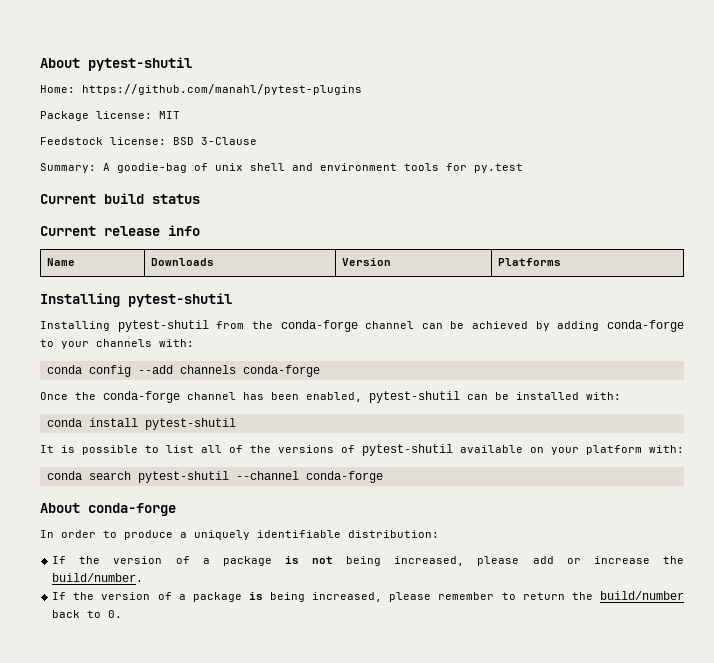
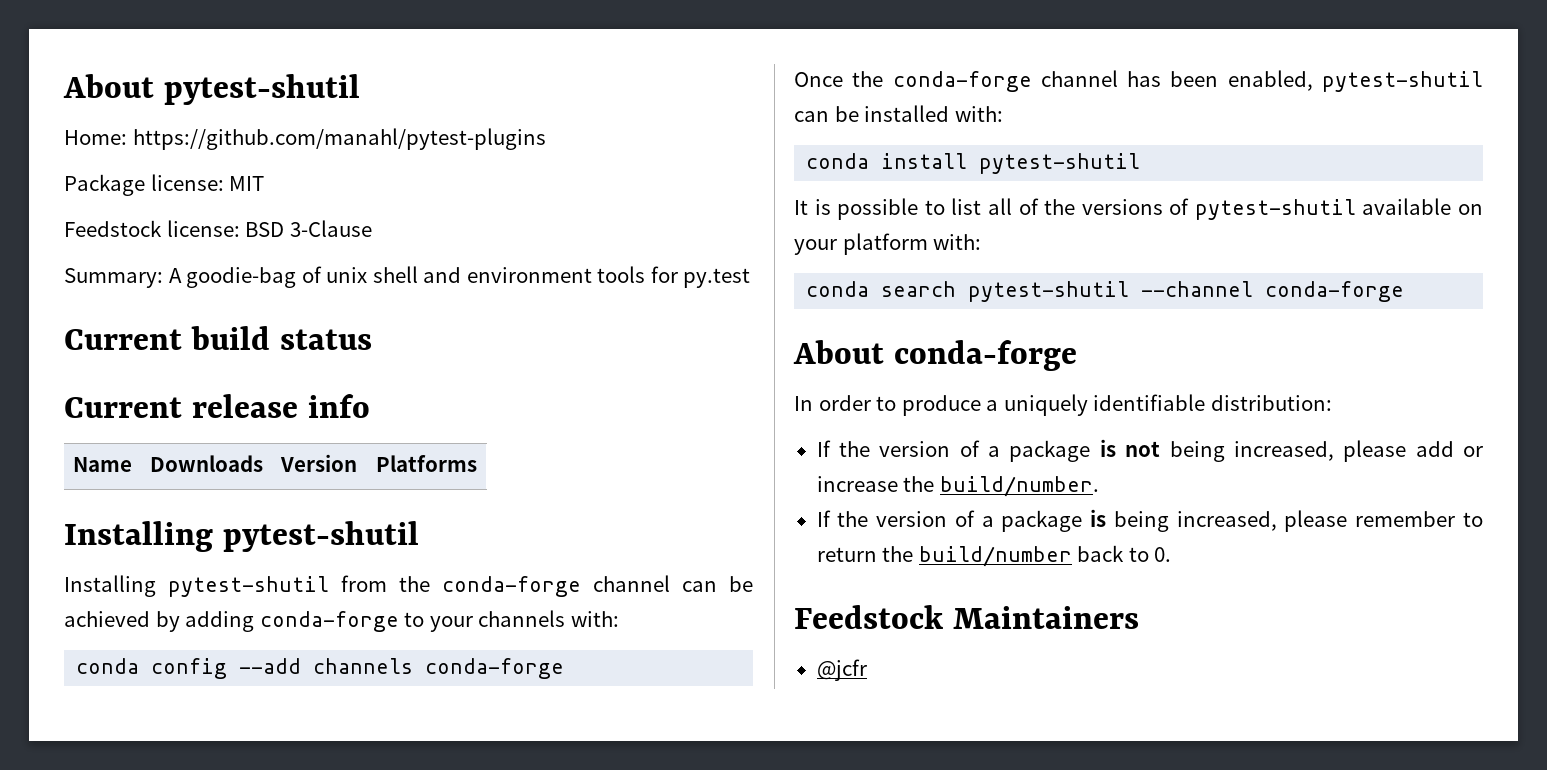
+ Feedstock Maintainers
+ @jcfr

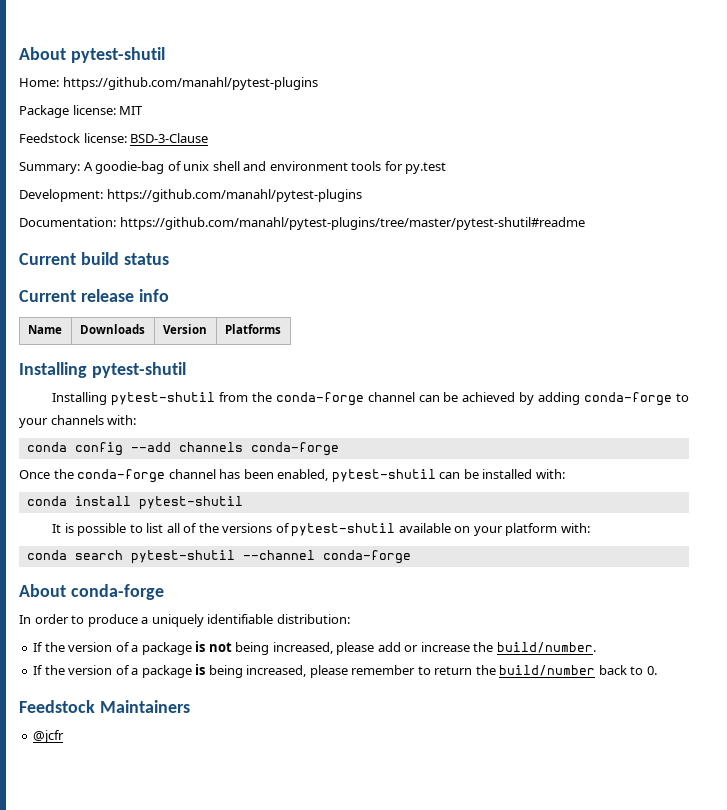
- Feedstock license: BSD 3-Clause
+ Feedstock license: BSD-3-Clause
+ Development: https://github.com/manahl/pytest-plugins
+ Documentation: https://github.com/manahl/pytest-plugins/tree/master/pytest-shutil#readme

